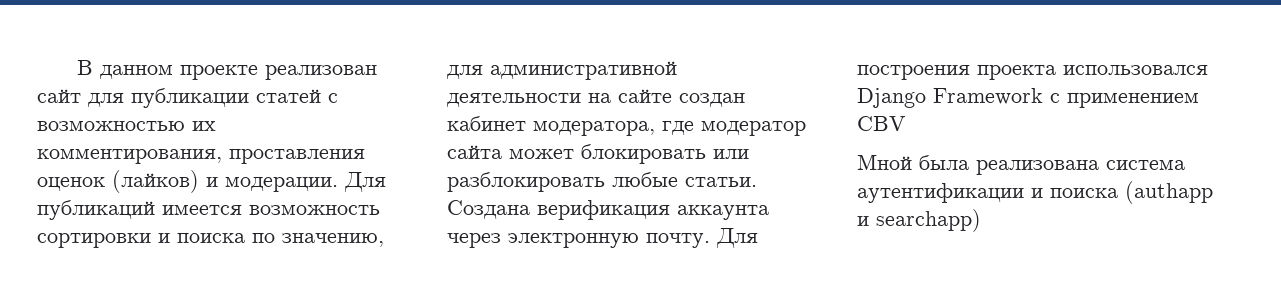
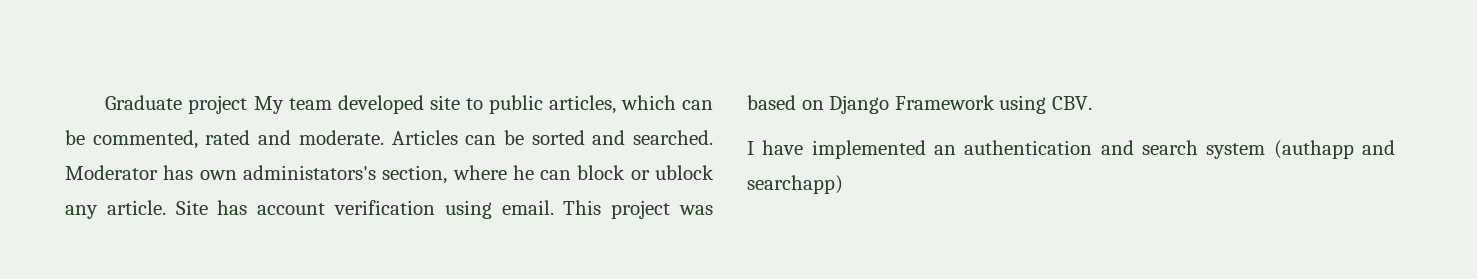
- В данном проекте реализован сайт для публикации статей с возможностью их комментирования, проставления оценок (лайков) и модерации. Для публикаций имеется возможность сортировки и поиска по значению, для административной деятельности на сайте создан кабинет модератора, где модератор сайта может блокировать или разблокировать любые статьи. Создана верификация аккаунта через электронную почту. Для построения проекта использовался Django Framework с применением CBV
- Мной была реализована система аутентификации и поиска (authapp и searchapp)
+ Graduate project My team developed site to public articles, which can be commented, rated and moderate. Articles can be sorted and searched. Moderator has own administators's section, where he can block or ublock any article. Site has account verification using email. This project was based on Django Framework using CBV.
+ I have implemented an authentication and search system (authapp and searchapp)

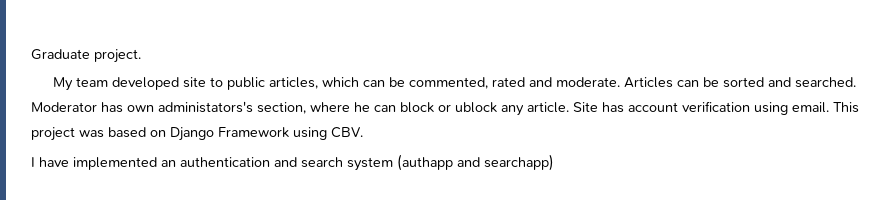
- Graduate project My team developed site to public articles, which can be commented, rated and moderate.
+ Graduate project.
+ My team developed site to public articles, which can be commented, rated and moderate.

